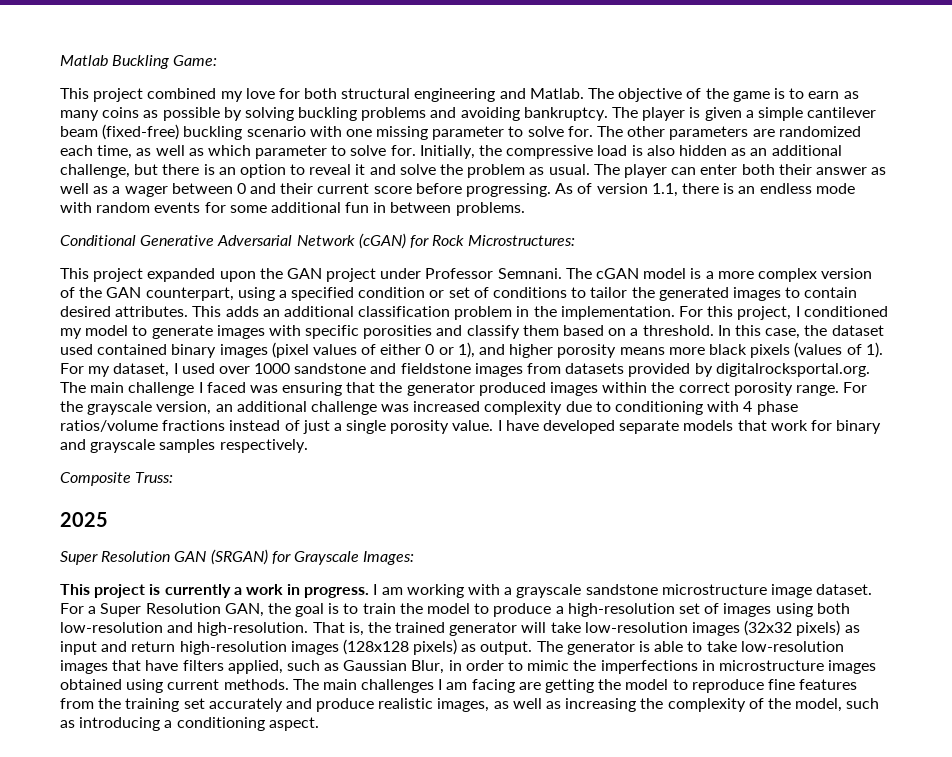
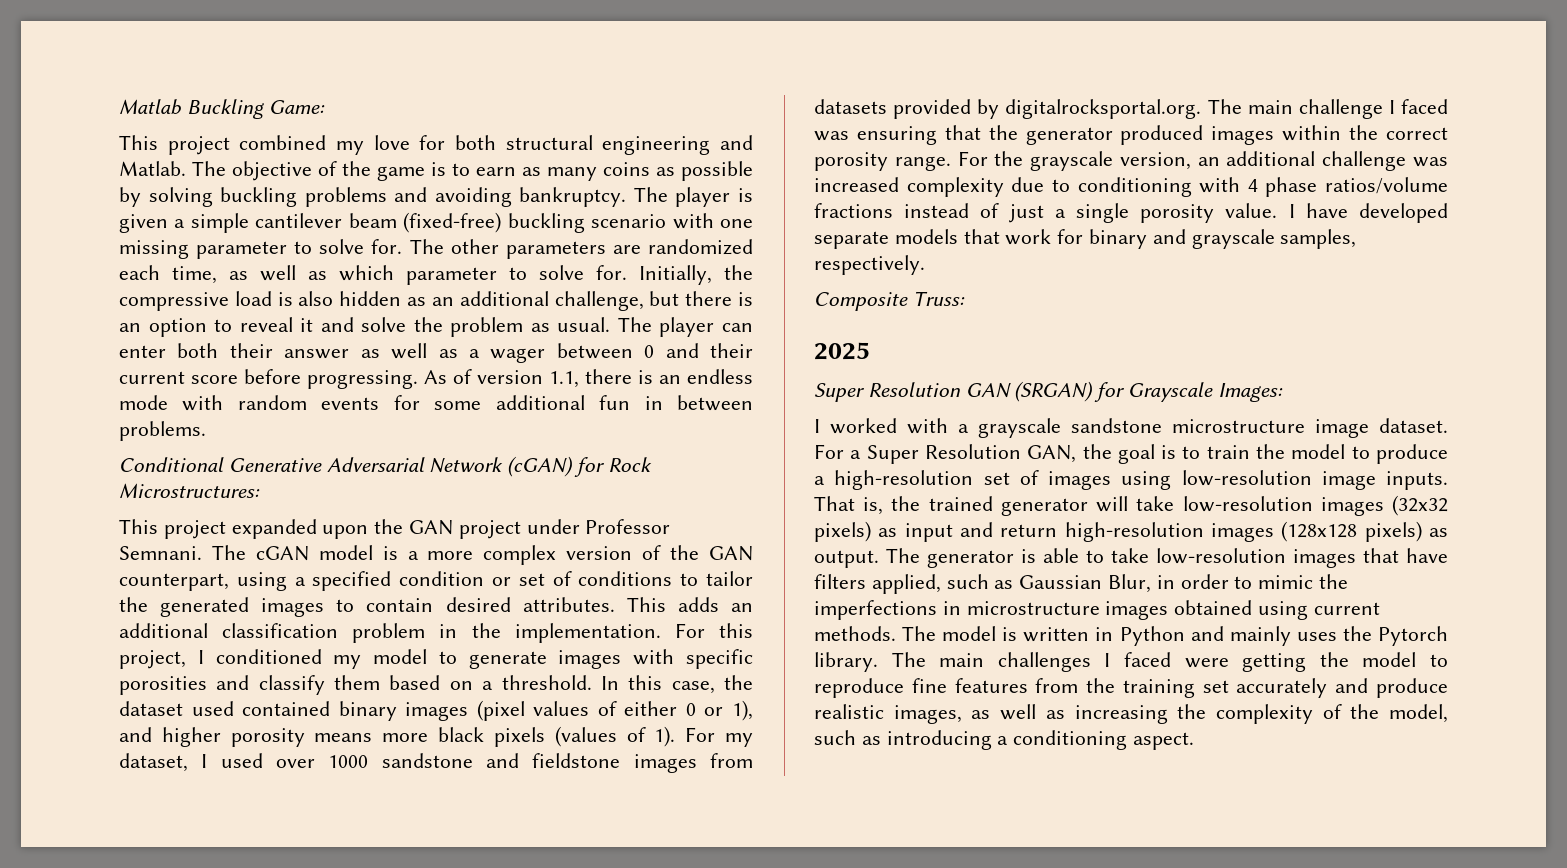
- I have developed separate models that work for binary and grayscale samples respectively.
+ I have developed separate models that work for binary and grayscale samples, respectively.
- This project is currently a work in progress. I am working with a grayscale sandstone microstructure image dataset.
+ I worked with a grayscale sandstone microstructure image dataset.
- For a Super Resolution GAN, the goal is to train the model to produce a high-resolution set of images using both low-resolution and high-resolution.
+ For a Super Resolution GAN, the goal is to train the model to produce a high-resolution set of images using low-resolution image inputs.
- The main challenges I am facing are getting the model to reproduce fine features from the training set accurately and produce realistic images, as well as increasing the complexity of the model, such as introducing a conditioning aspect.
+ The model is written in Python and mainly uses the Pytorch library. The main challenges I faced were getting the model to reproduce fine features from the training set accurately and produce realistic images, as well as increasing the complexity of the model, such as introducing a conditioning aspect.

